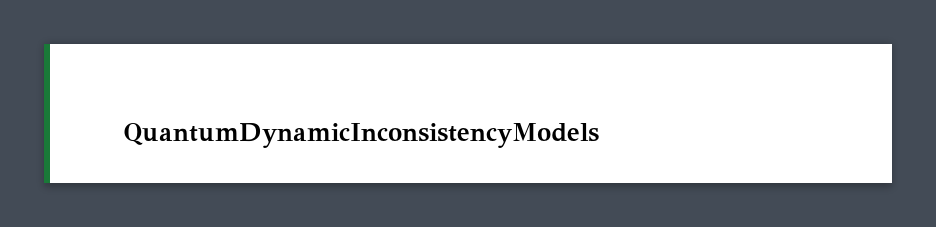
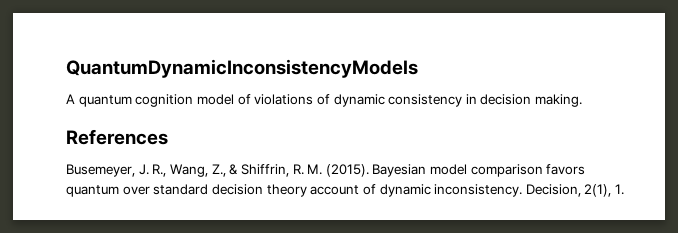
+ A quantum cognition model of violations of dynamic consistency in decision making.
+ References
+ Busemeyer, J. R., Wang, Z., & Shiffrin, R. M. (2015). Bayesian model comparison favors quantum over standard decision theory account of dynamic inconsistency. Decision, 2(1), 1.

